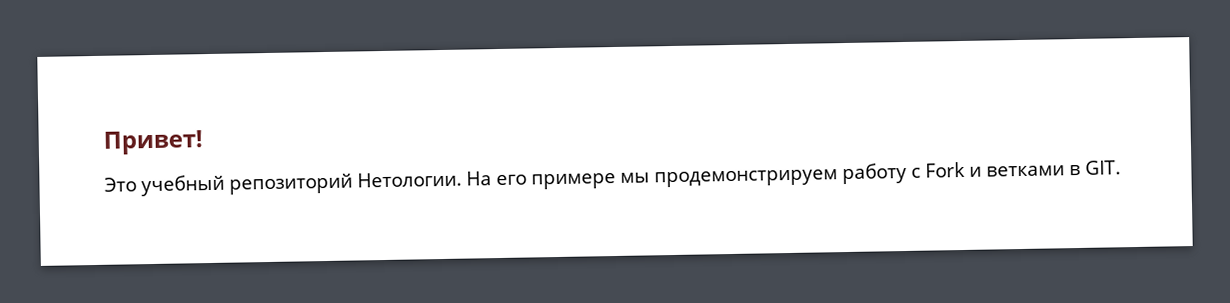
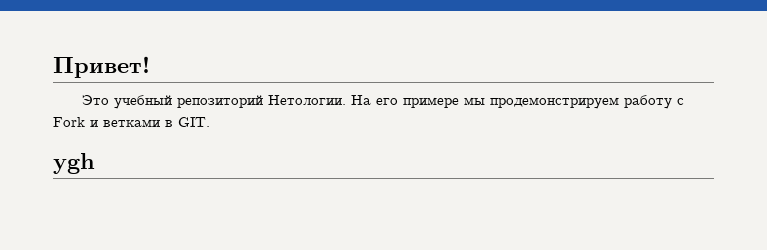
+ ygh

